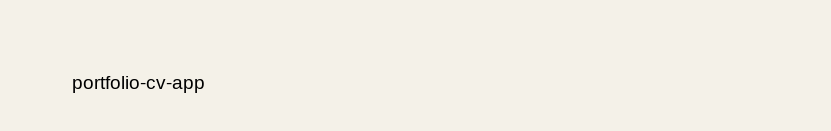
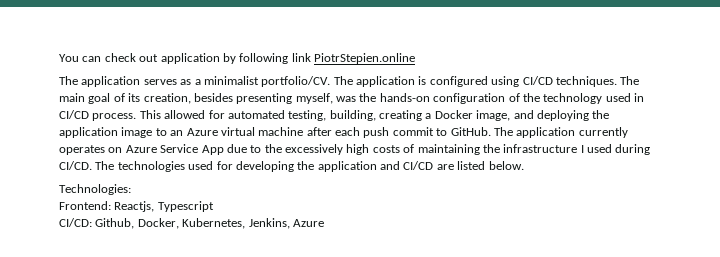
- portfolio-cv-app
+ You can check out application by following link PiotrStepien.online
+ The application serves as a minimalist portfolio/CV. The application is configured using CI/CD techniques. The main goal of its creation, besides presenting myself, was the hands-on configuration of the technology used in CI/CD process. This allowed for automated testing, building, creating a Docker image, and deploying the application image to an Azure virtual machine after each push commit to GitHub. The application currently operates on Azure Service App due to the excessively high costs of maintaining the infrastructure I used during CI/CD. The technologies used for developing the application and CI/CD are listed below.
+ Technologies:
+ Frontend: Reactjs, Typescript
+ CI/CD: Github, Docker, Kubernetes, Jenkins, Azure

